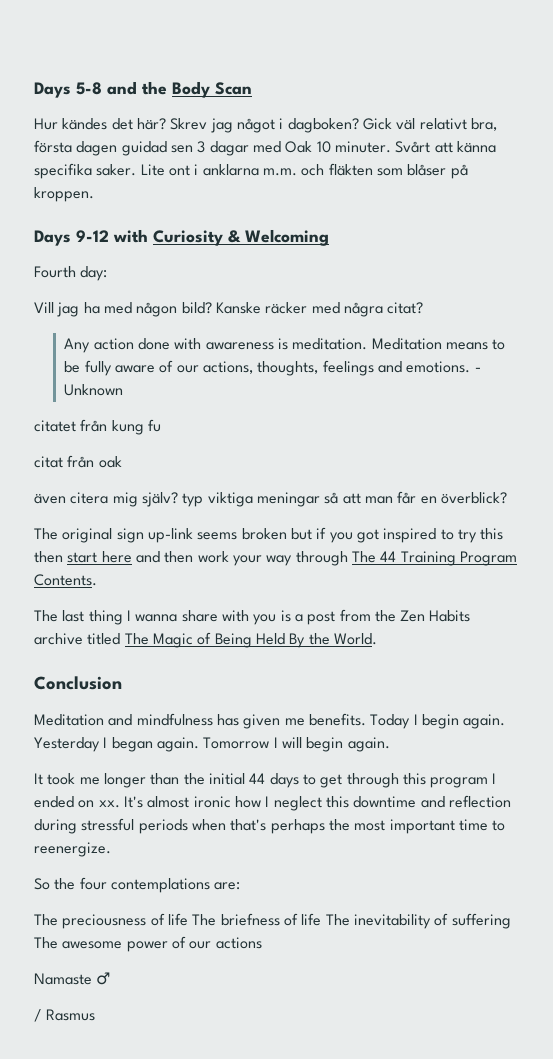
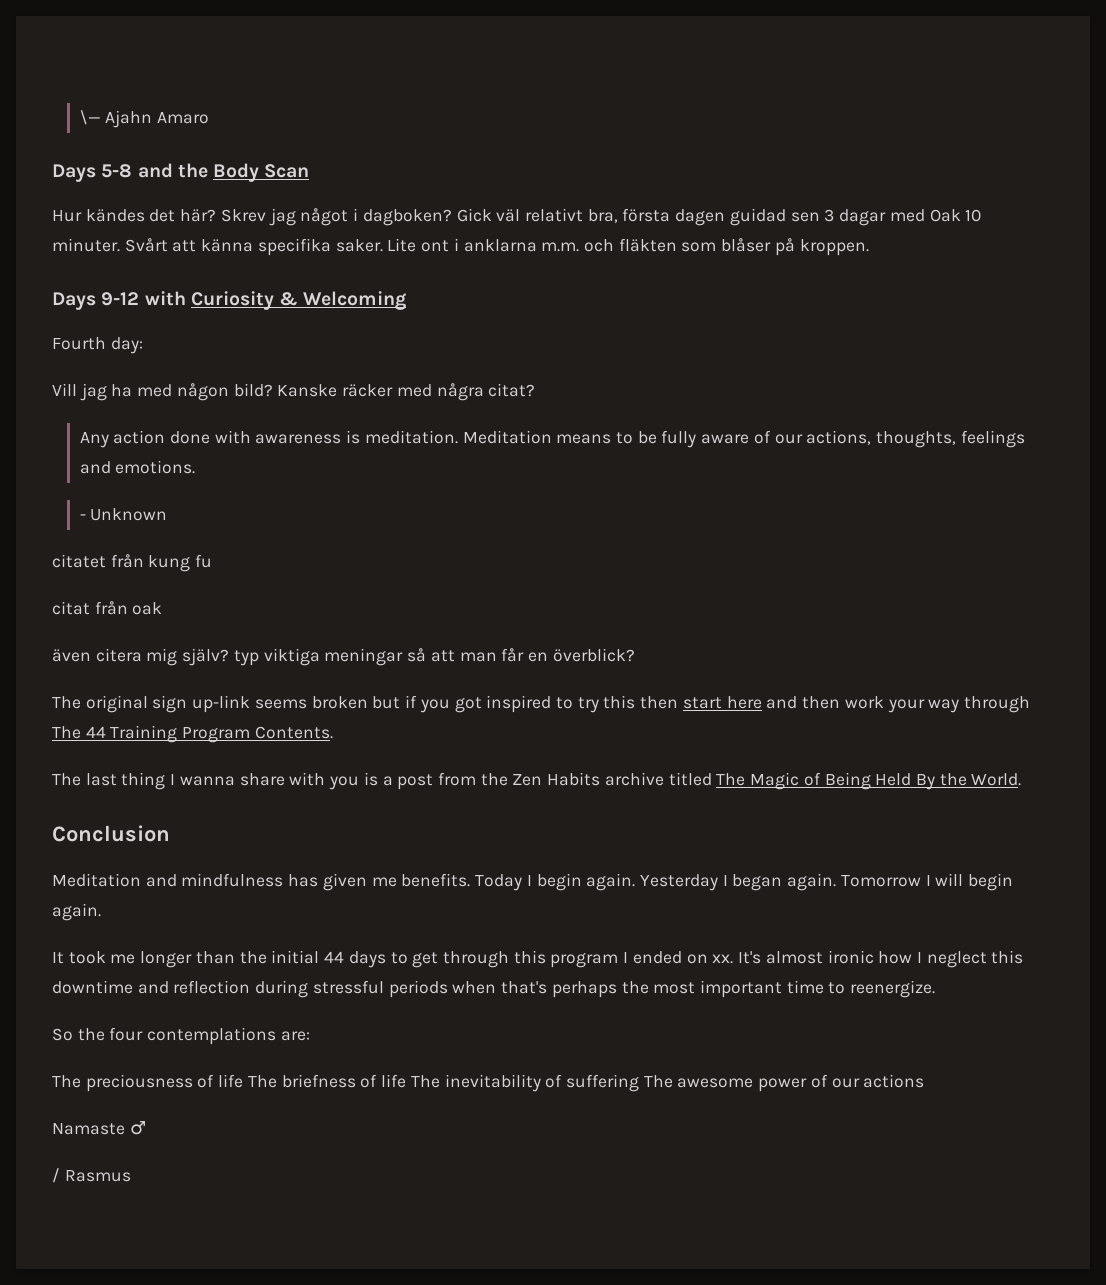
+ \— Ajahn Amaro
- Meditation means to be fully aware of our actions, thoughts, feelings and emotions. - Unknown
+ Meditation means to be fully aware of our actions, thoughts, feelings and emotions.
+ - Unknown

